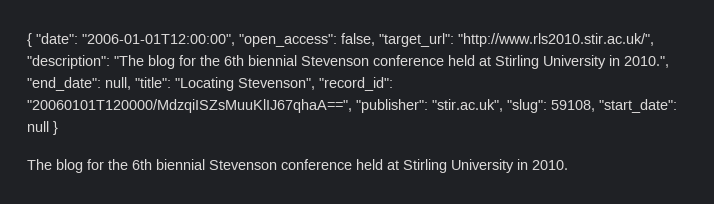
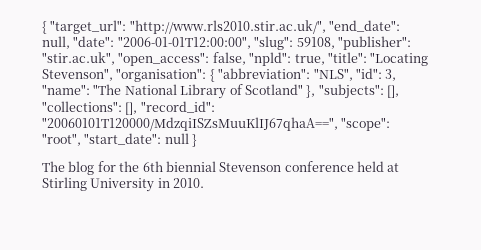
- { "date": "2006-01-01T12:00:00", "open_access": false, "target_url": "http://www.rls2010.stir.ac.uk/", "description": "The blog for the 6th biennial Stevenson conference held at Stirling University in 2010.", "end_date": null, "title": "Locating Stevenson", "record_id": "20060101T120000/MdzqiISZsMuuKlIJ67qhaA==", "publisher": "stir.ac.uk", "slug": 59108, "start_date": null }
+ { "target_url": "http://www.rls2010.stir.ac.uk/", "end_date": null, "date": "2006-01-01T12:00:00", "slug": 59108, "publisher": "stir.ac.uk", "open_access": false, "npld": true, "title": "Locating Stevenson", "organisation": { "abbreviation": "NLS", "id": 3, "name": "The National Library of Scotland" }, "subjects": [], "collections": [], "record_id": "20060101T120000/MdzqiISZsMuuKlIJ67qhaA==", "scope": "root", "start_date": null }

